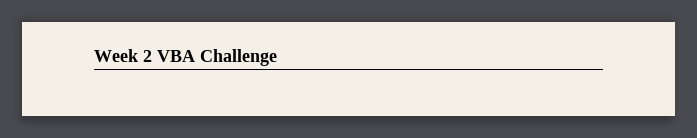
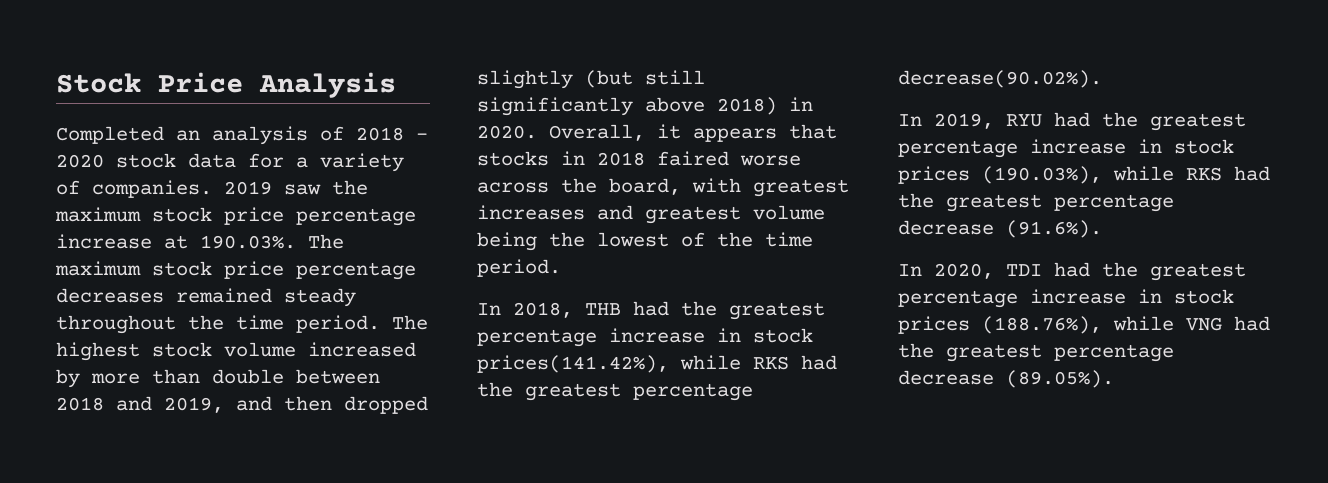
- Week 2 VBA Challenge
+ Stock Price Analysis
+ Completed an analysis of 2018 - 2020 stock data for a variety of companies. 2019 saw the maximum stock price percentage increase at 190.03%. The maximum stock price percentage decreases remained steady throughout the time period. The highest stock volume increased by more than double between 2018 and 2019, and then dropped slightly (but still significantly above 2018) in 2020. Overall, it appears that stocks in 2018 faired worse across the board, with greatest increases and greatest volume being the lowest of the time period.
+ In 2018, THB had the greatest percentage increase in stock prices(141.42%), while RKS had the greatest percentage decrease(90.02%).
+ In 2019, RYU had the greatest percentage increase in stock prices (190.03%), while RKS had the greatest percentage decrease (91.6%).
+ In 2020, TDI had the greatest percentage increase in stock prices (188.76%), while VNG had the greatest percentage decrease (89.05%).

